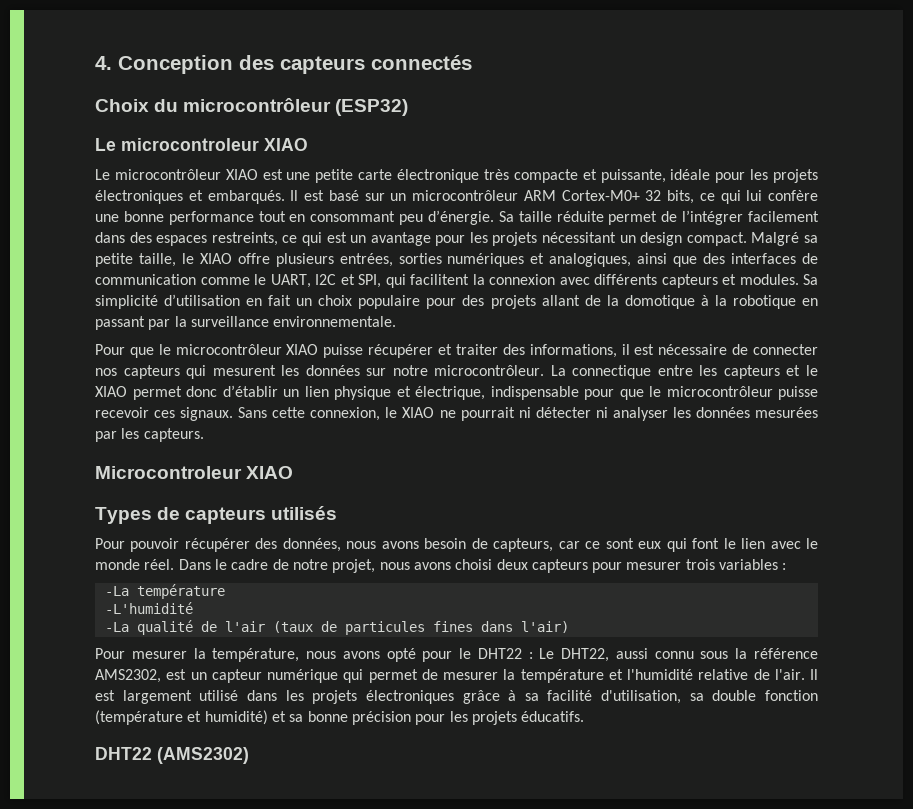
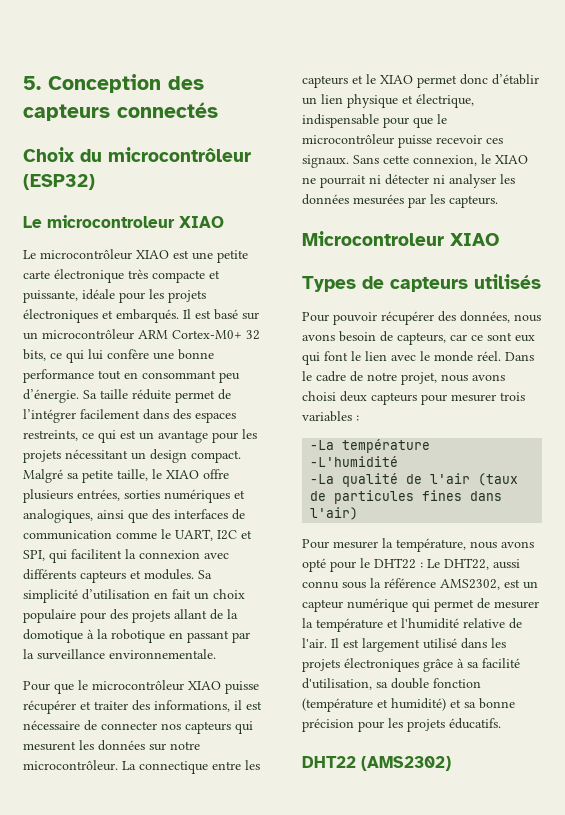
- 4. Conception des capteurs connectés
+ 5. Conception des capteurs connectés

